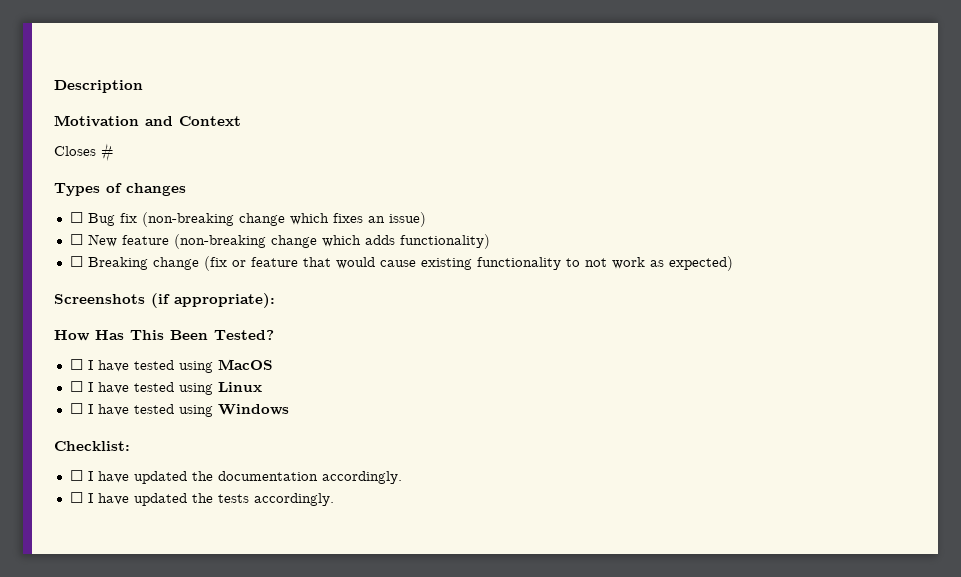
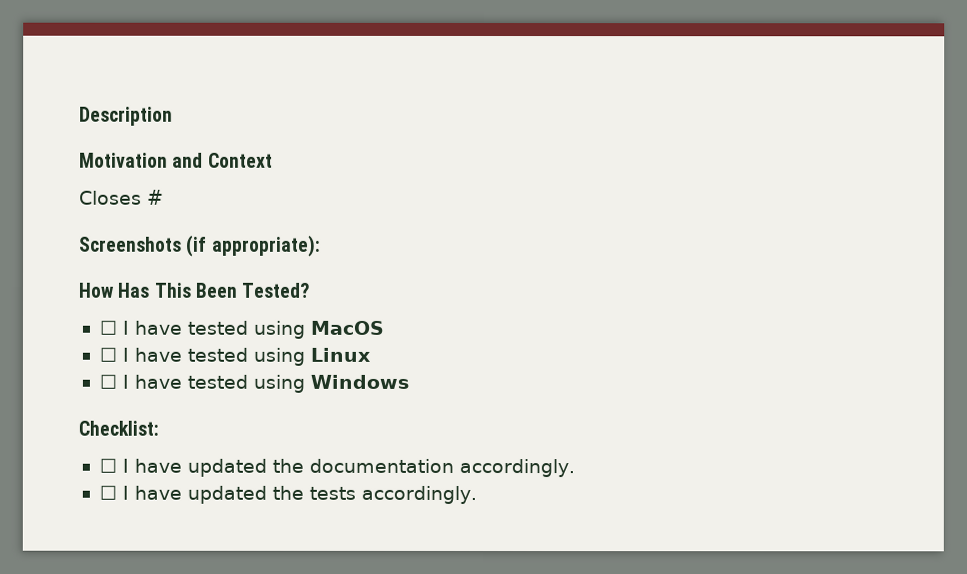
- Types of changes
- ☐ Bug fix (non-breaking change which fixes an issue)
- ☐ New feature (non-breaking change which adds functionality)
- ☐ Breaking change (fix or feature that would cause existing functionality to not work as expected)

